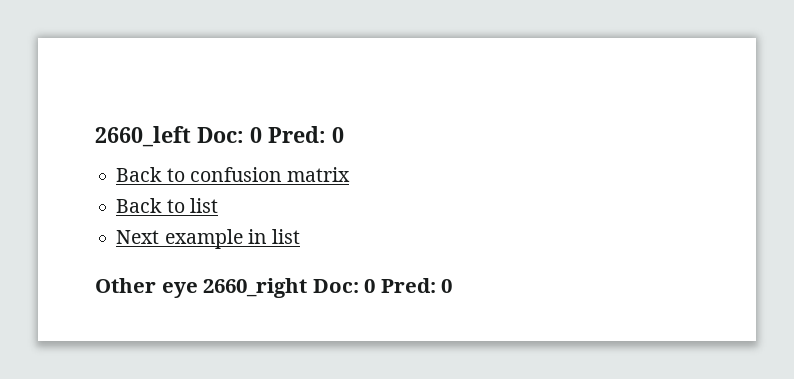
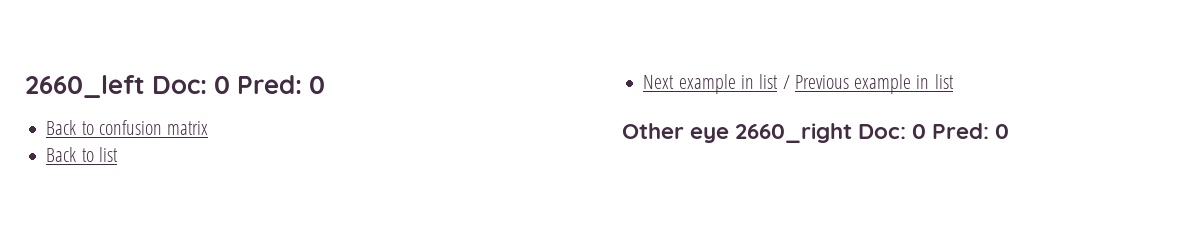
- Next example in list
+ Next example in list / Previous example in list

